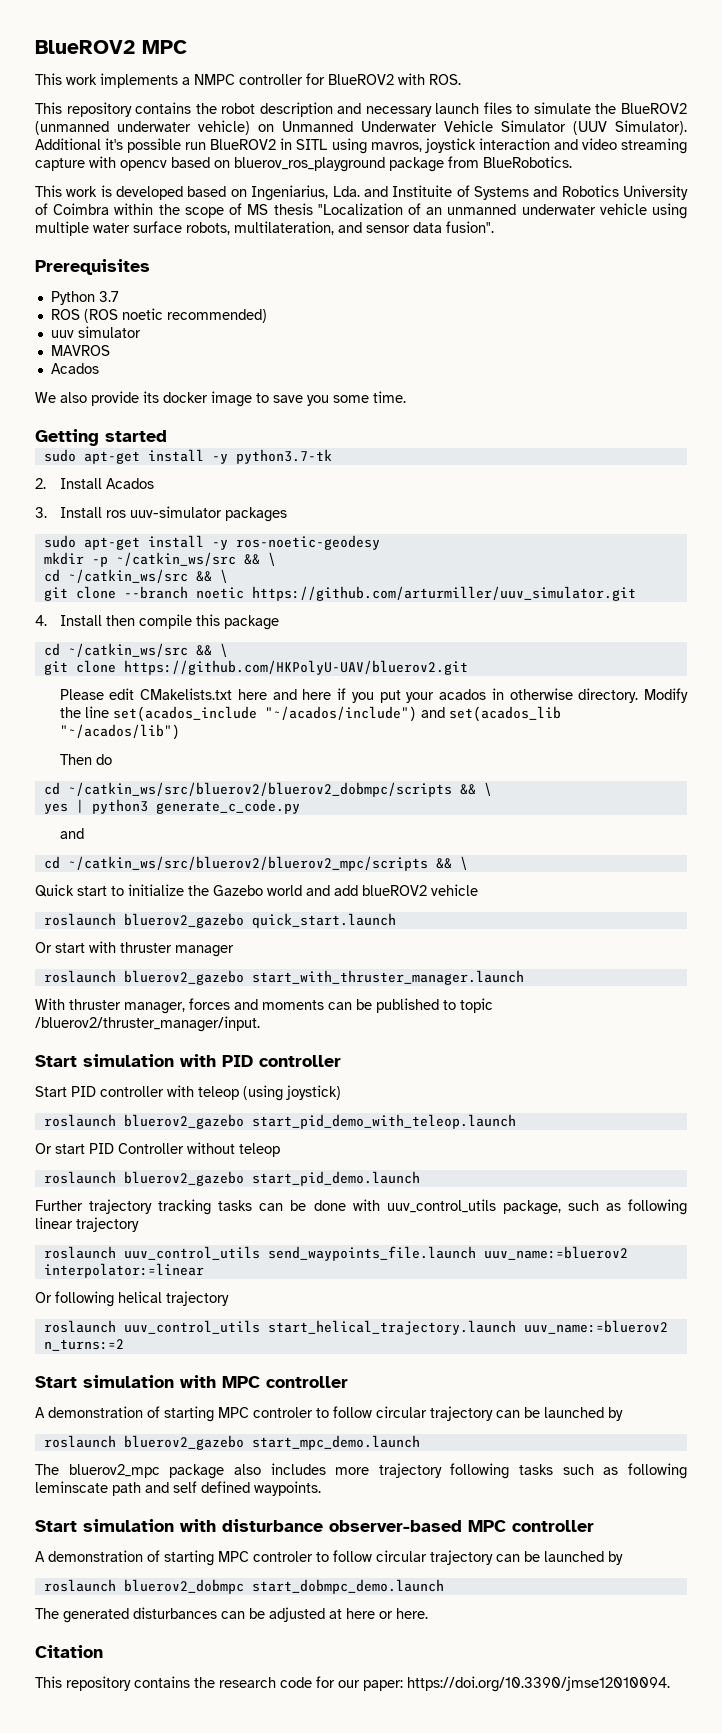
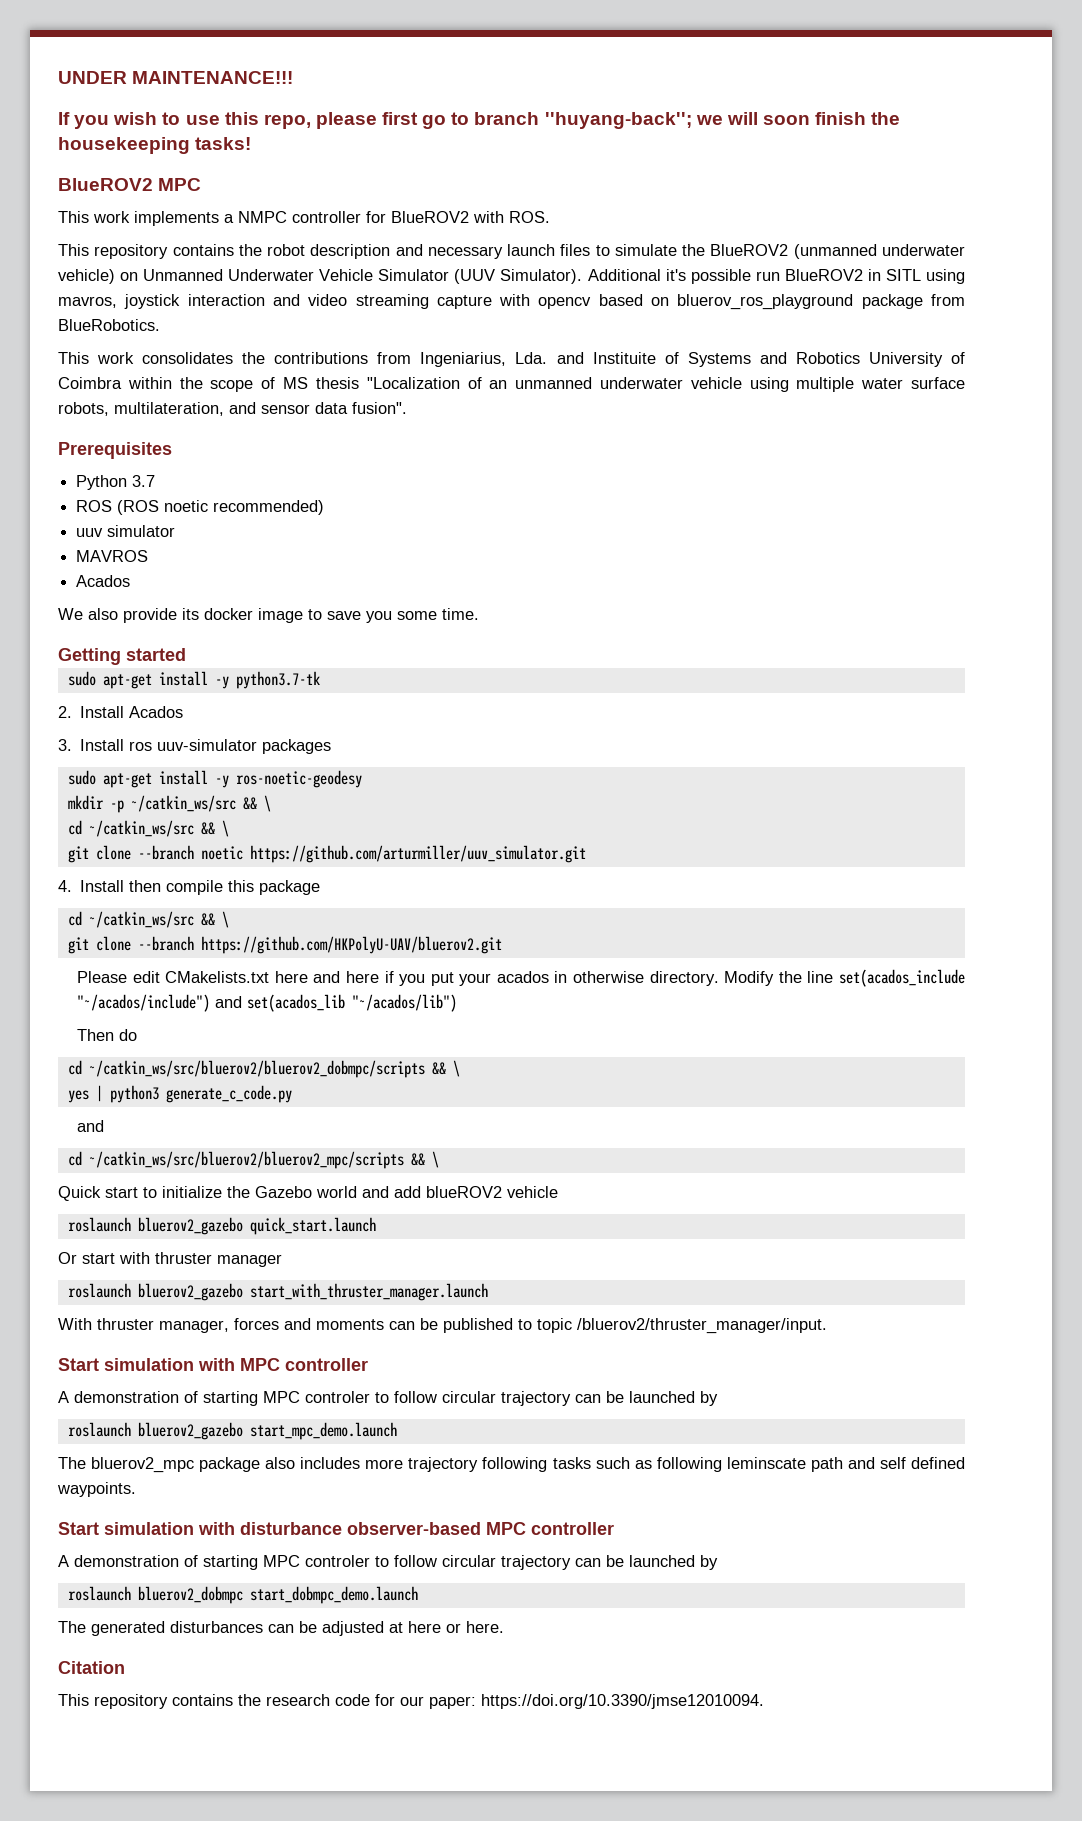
+ UNDER MAINTENANCE!!!
+ If you wish to use this repo, please first go to branch ''huyang-back''; we will soon finish the housekeeping tasks!
- This work is developed based on Ingeniarius, Lda. and Instituite of Systems and Robotics University of Coimbra within the scope of MS thesis "Localization of an unmanned underwater vehicle using multiple water surface robots, multilateration, and sensor data fusion".
+ This work consolidates the contributions from Ingeniarius, Lda. and Instituite of Systems and Robotics University of Coimbra within the scope of MS thesis "Localization of an unmanned underwater vehicle using multiple water surface robots, multilateration, and sensor data fusion".
- git clone https://github.com/HKPolyU-UAV/bluerov2.git
+ git clone --branch https://github.com/HKPolyU-UAV/bluerov2.git
- Start simulation with PID controller
- Start PID controller with teleop (using joystick)
- roslaunch bluerov2_gazebo start_pid_demo_with_teleop.launch
- Or start PID Controller without teleop
- roslaunch bluerov2_gazebo start_pid_demo.launch
- Further trajectory tracking tasks can be done with uuv_control_utils package, such as following linear trajectory
- roslaunch uuv_control_utils send_waypoints_file.launch uuv_name:=bluerov2 interpolator:=linear
- Or following helical trajectory
- roslaunch uuv_control_utils start_helical_trajectory.launch uuv_name:=bluerov2 n_turns:=2

